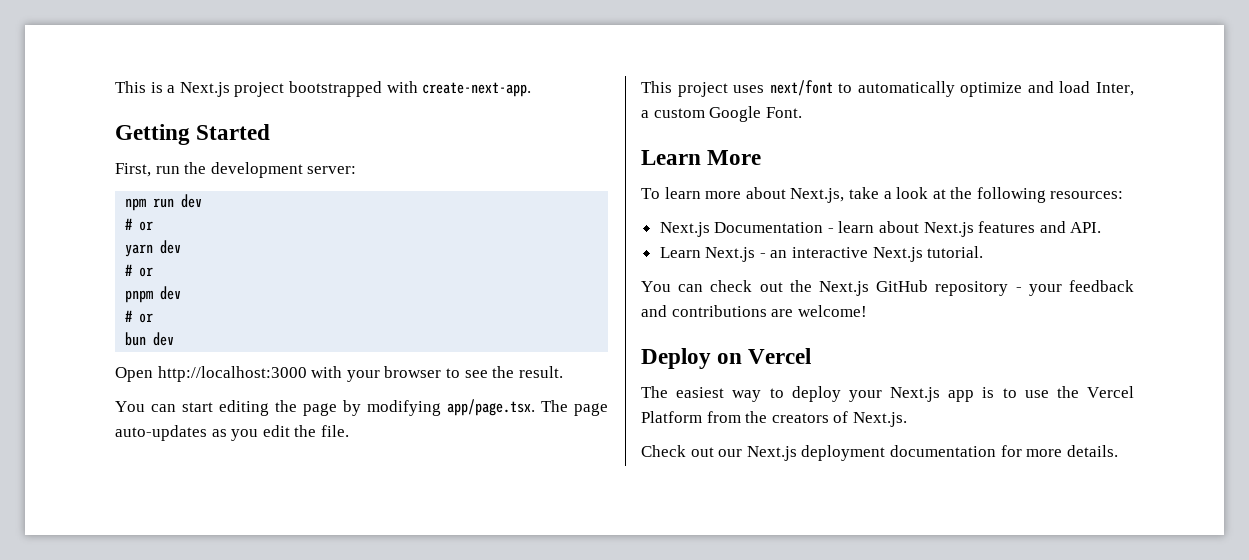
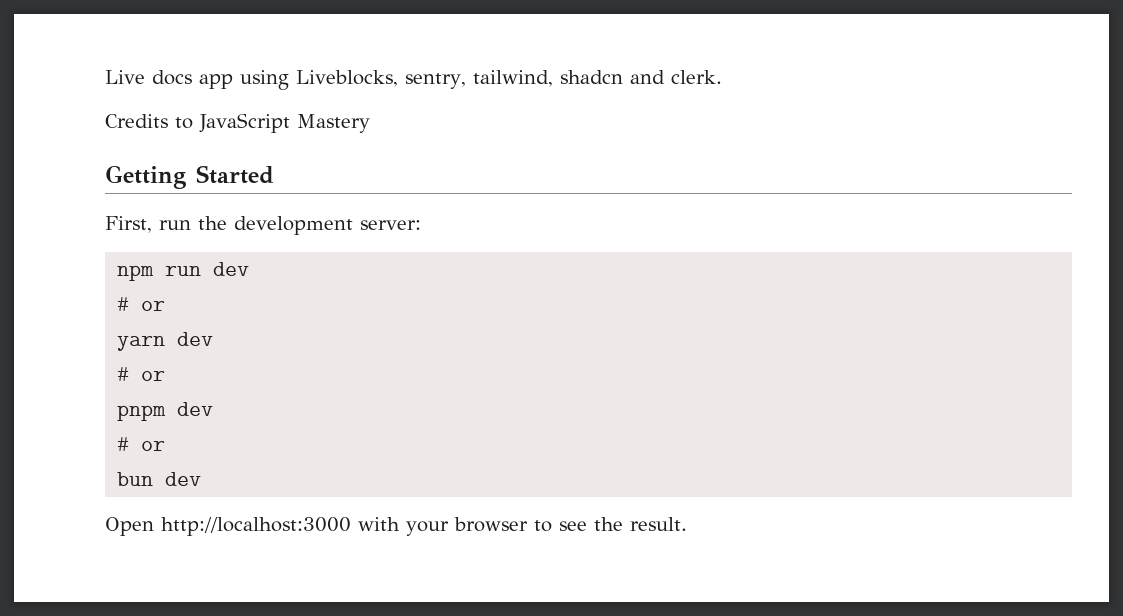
- This is a Next.js project bootstrapped with create-next-app.
+ Live docs app using Liveblocks, sentry, tailwind, shadcn and clerk.
+ Credits to JavaScript Mastery
- You can start editing the page by modifying app/page.tsx. The page auto-updates as you edit the file.
- This project uses next/font to automatically optimize and load Inter, a custom Google Font.
- Learn More
- To learn more about Next.js, take a look at the following resources:
- Next.js Documentation - learn about Next.js features and API.
- Learn Next.js - an interactive Next.js tutorial.
- You can check out the Next.js GitHub repository - your feedback and contributions are welcome!
- Deploy on Vercel
- The easiest way to deploy your Next.js app is to use the Vercel Platform from the creators of Next.js.
- Check out our Next.js deployment documentation for more details.

